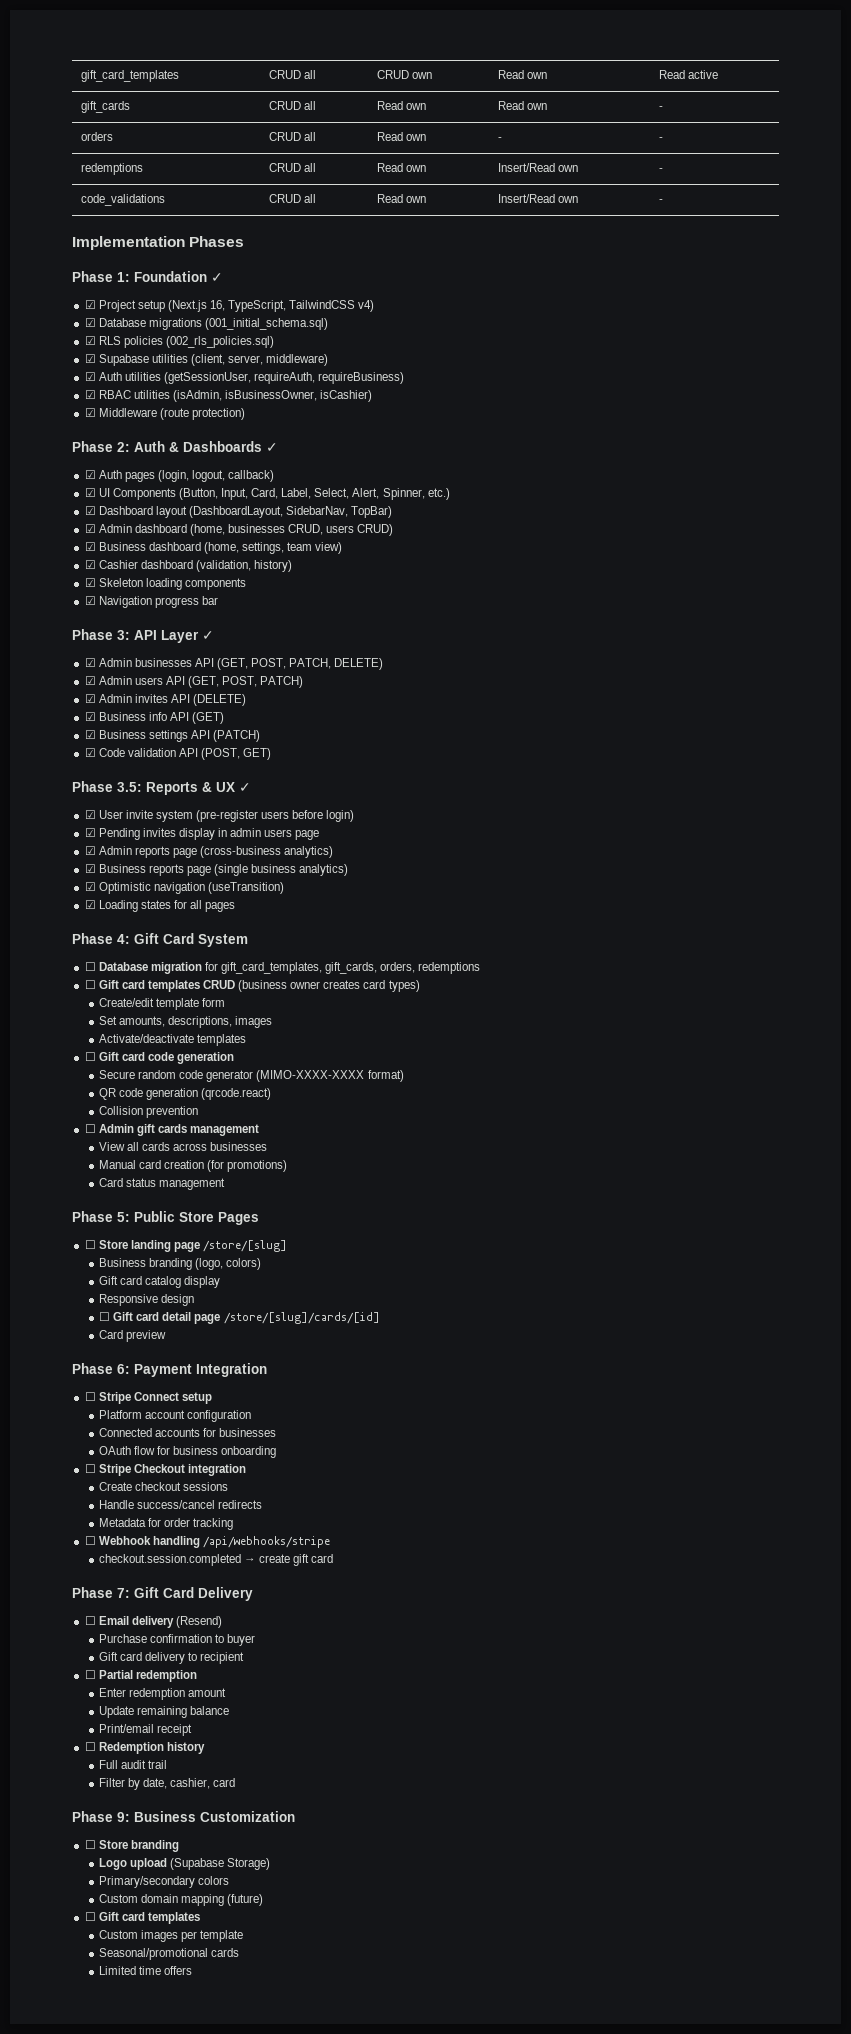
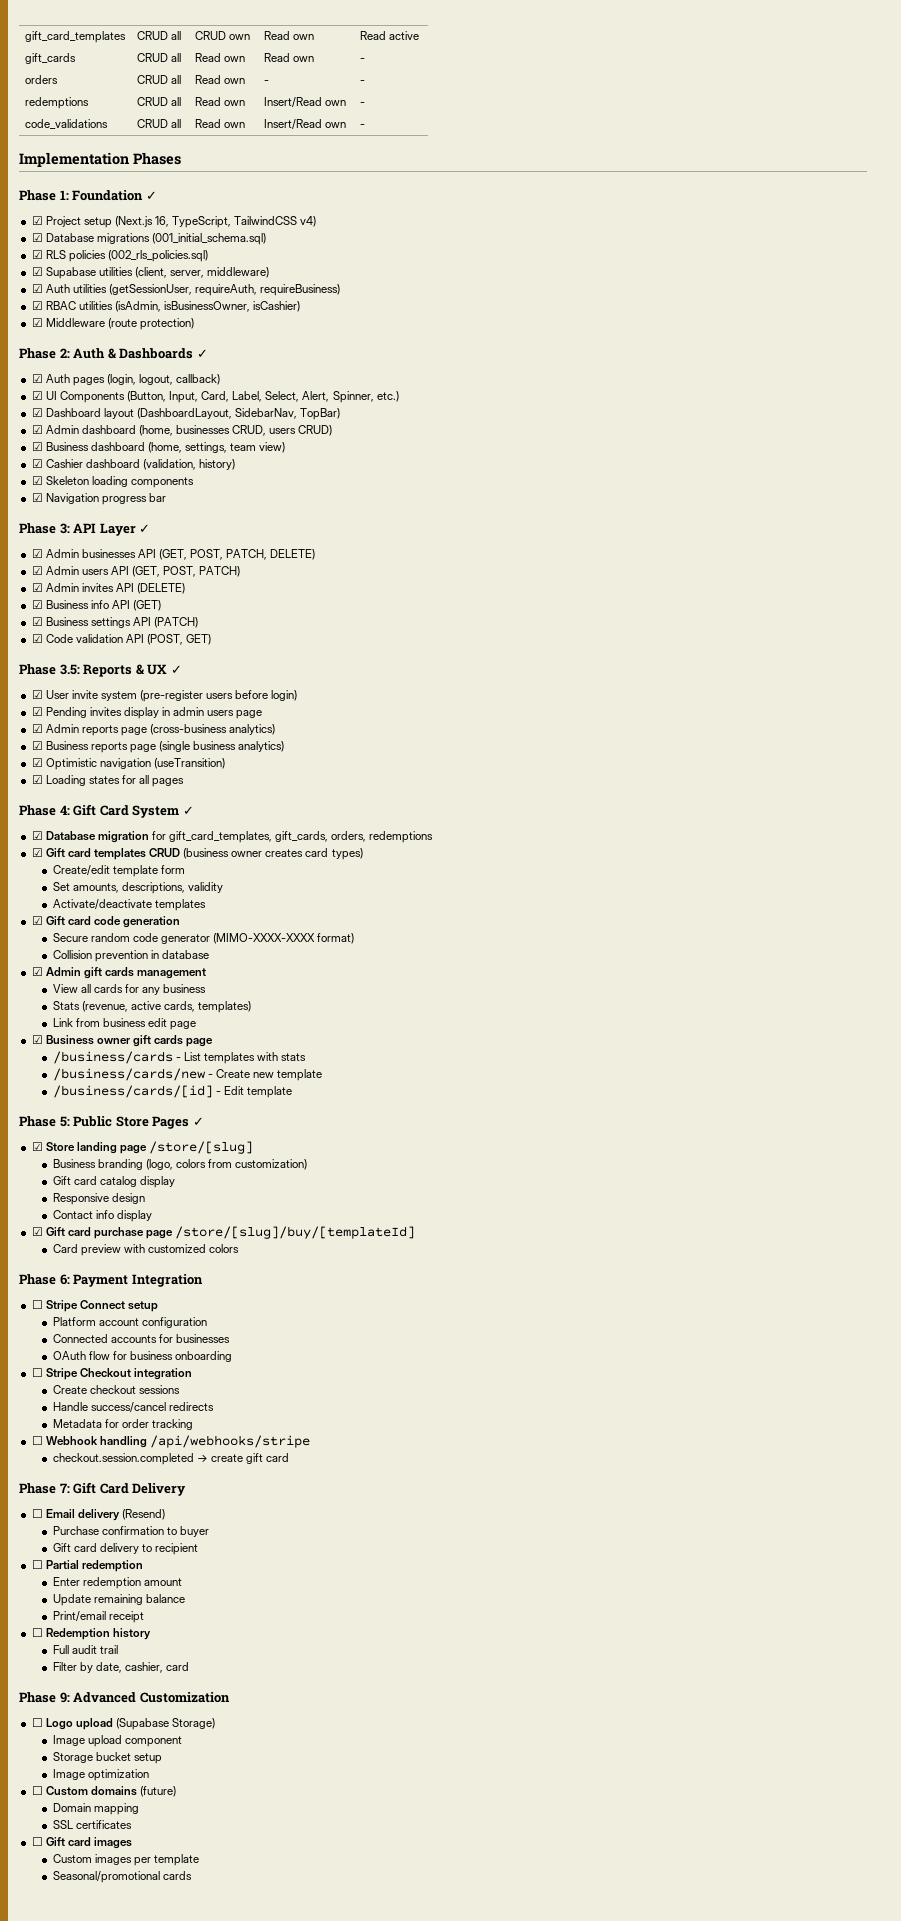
- Phase 4: Gift Card System
- ☐ Database migration for gift_card_templates, gift_cards, orders, redemptions
+ Phase 4: Gift Card System ✓
+ ☑ Database migration for gift_card_templates, gift_cards, orders, redemptions
- ☐ Gift card templates CRUD (business owner creates card types)
+ ☑ Gift card templates CRUD (business owner creates card types)
- Set amounts, descriptions, images
+ Set amounts, descriptions, validity
- ☐ Gift card code generation
+ ☑ Gift card code generation
- QR code generation (qrcode.react)
- Collision prevention
- ☐ Admin gift cards management
+ Collision prevention in database
+ ☑ Admin gift cards management
- View all cards across businesses
- Manual card creation (for promotions)
- Card status management
+ View all cards for any business
+ Stats (revenue, active cards, templates)
+ Link from business edit page
+ ☑ Business owner gift cards page
+ /business/cards - List templates with stats
+ /business/cards/new - Create new template
+ /business/cards/[id] - Edit template
- Phase 5: Public Store Pages
- ☐ Store landing page /store/[slug]
+ Phase 5: Public Store Pages ✓
+ ☑ Store landing page /store/[slug]
- Business branding (logo, colors)
+ Business branding (logo, colors from customization)
- ☐ Gift card detail page /store/[slug]/cards/[id]
+ Contact info display
+ ☑ Gift card purchase page /store/[slug]/buy/[templateId]
- Card preview
+ Card preview with customized colors
- Phase 9: Business Customization
+ Phase 9: Advanced Customization
- ☐ Store branding
- Logo upload (Supabase Storage)
+ ☐ Logo upload (Supabase Storage)
- Primary/secondary colors
- Custom domain mapping (future)
- ☐ Gift card templates
+ Image upload component
+ Storage bucket setup
+ Image optimization
+ ☐ Custom domains (future)
+ Domain mapping
+ SSL certificates
+ ☐ Gift card images
- Limited time offers

